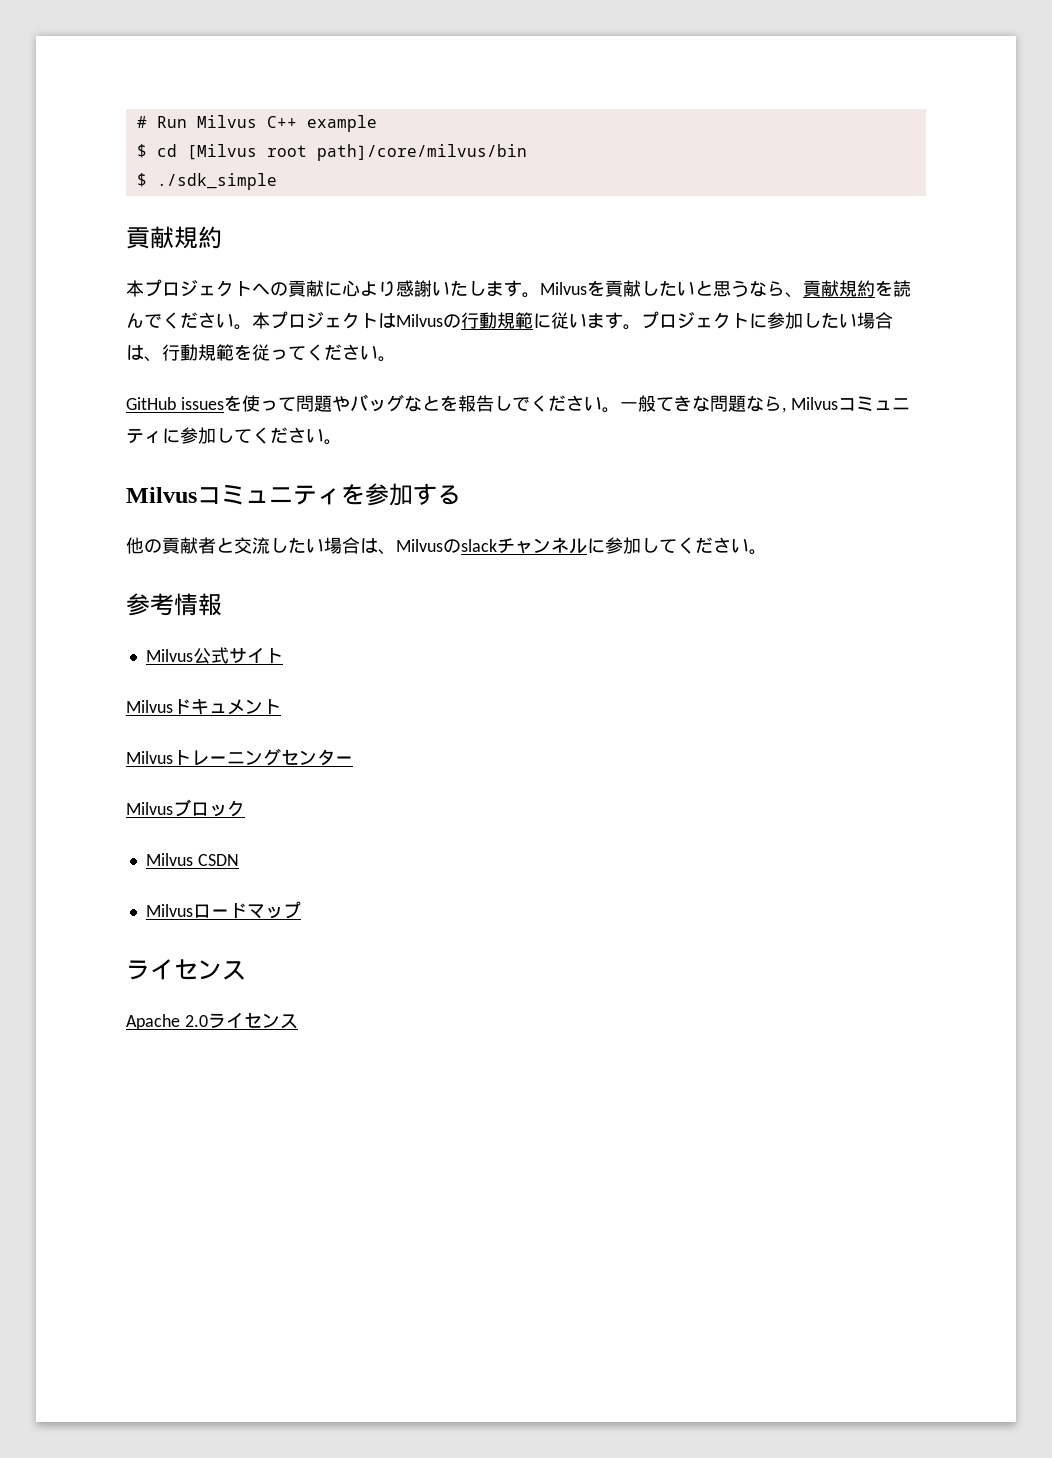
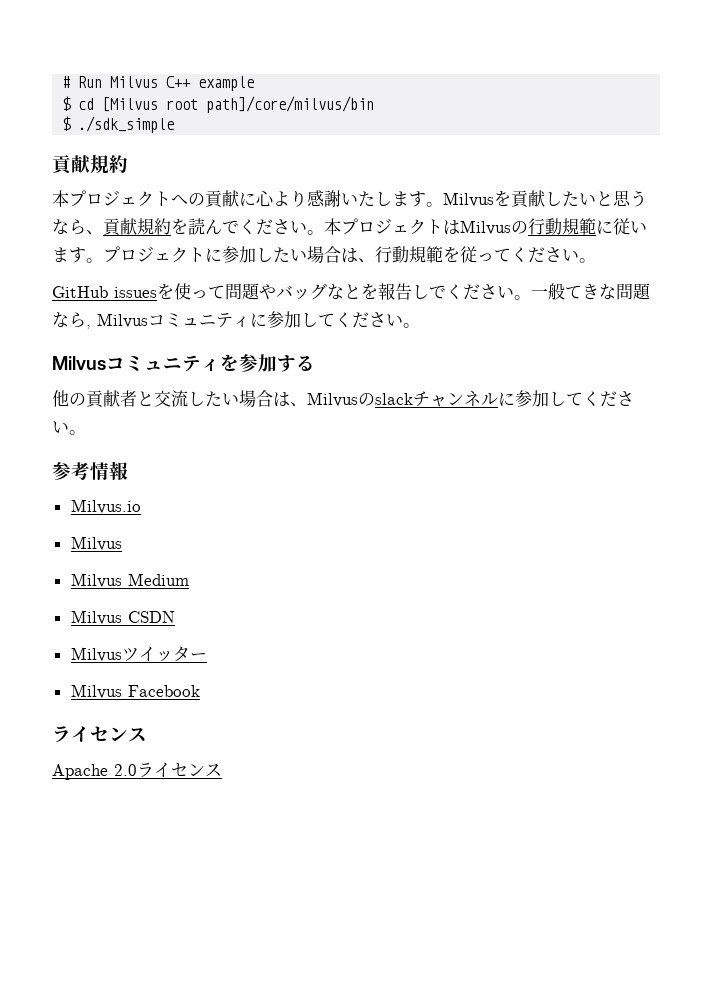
- Milvus公式サイト
- Milvusドキュメント
- Milvusトレーニングセンター
- Milvusブロック
+ Milvus.io
+ Milvus
+ Milvus Medium
- Milvusロードマップ
+ Milvusツイッター
+ Milvus Facebook

